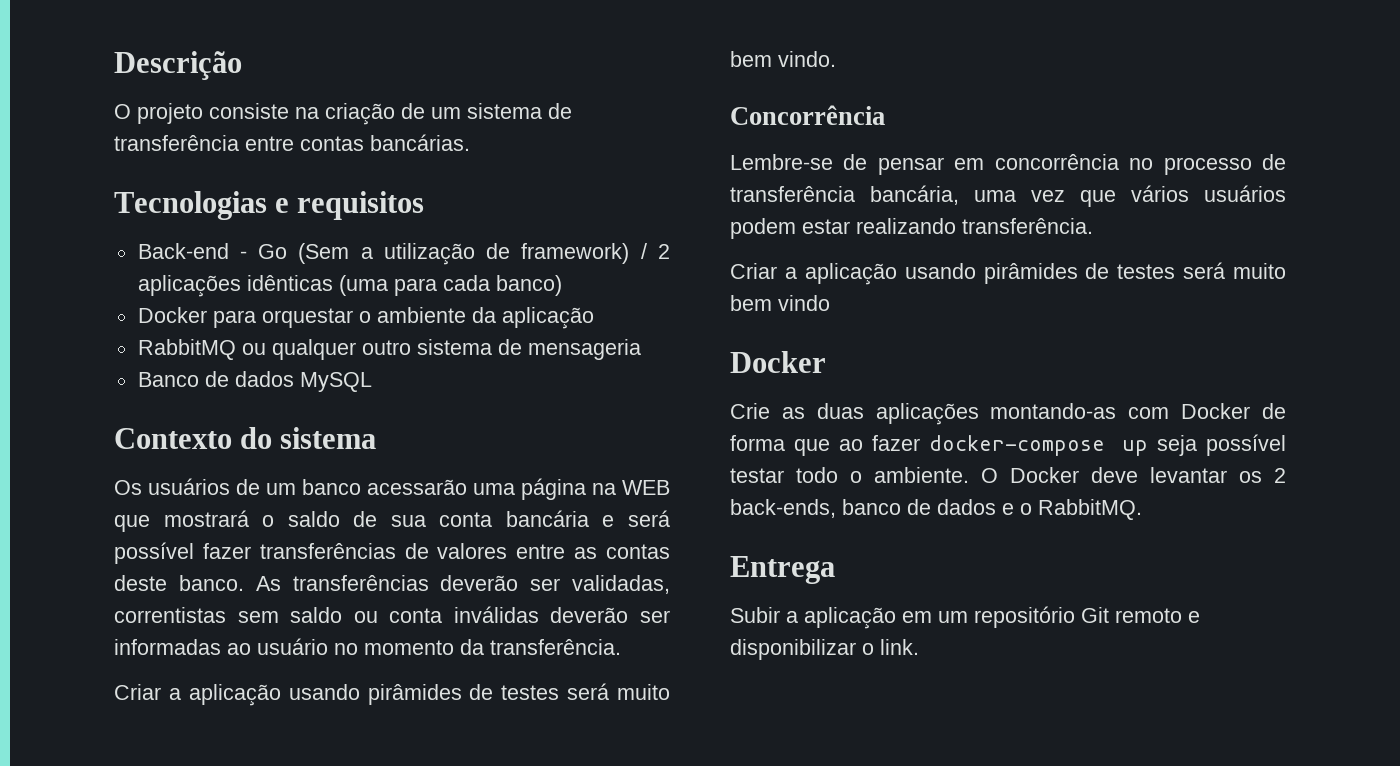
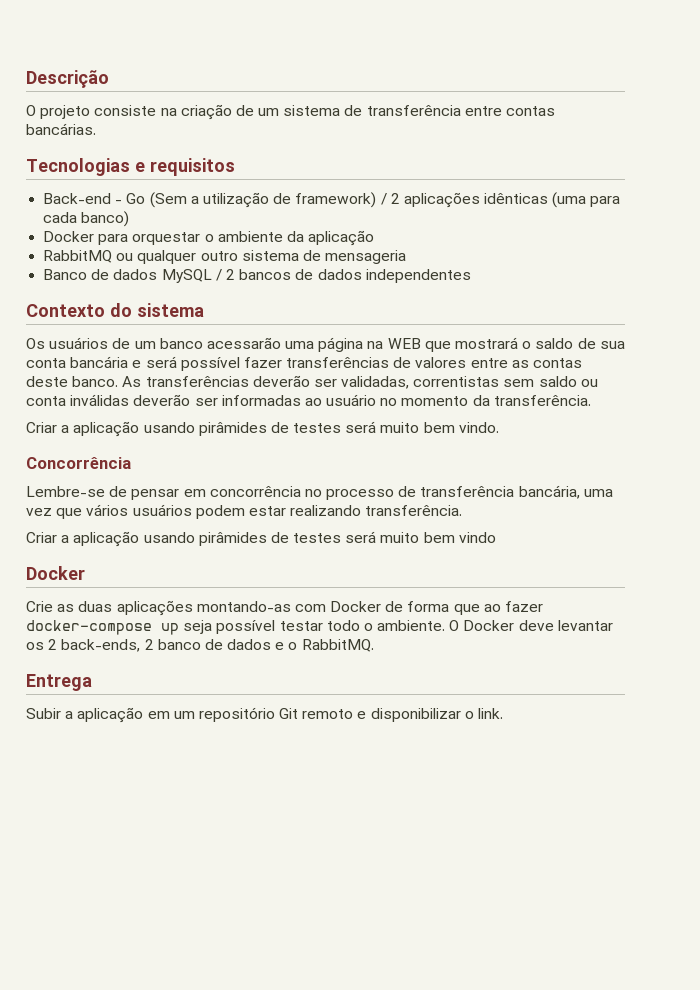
- Banco de dados MySQL
+ Banco de dados MySQL / 2 bancos de dados independentes
- O Docker deve levantar os 2 back-ends, banco de dados e o RabbitMQ.
+ O Docker deve levantar os 2 back-ends, 2 banco de dados e o RabbitMQ.

